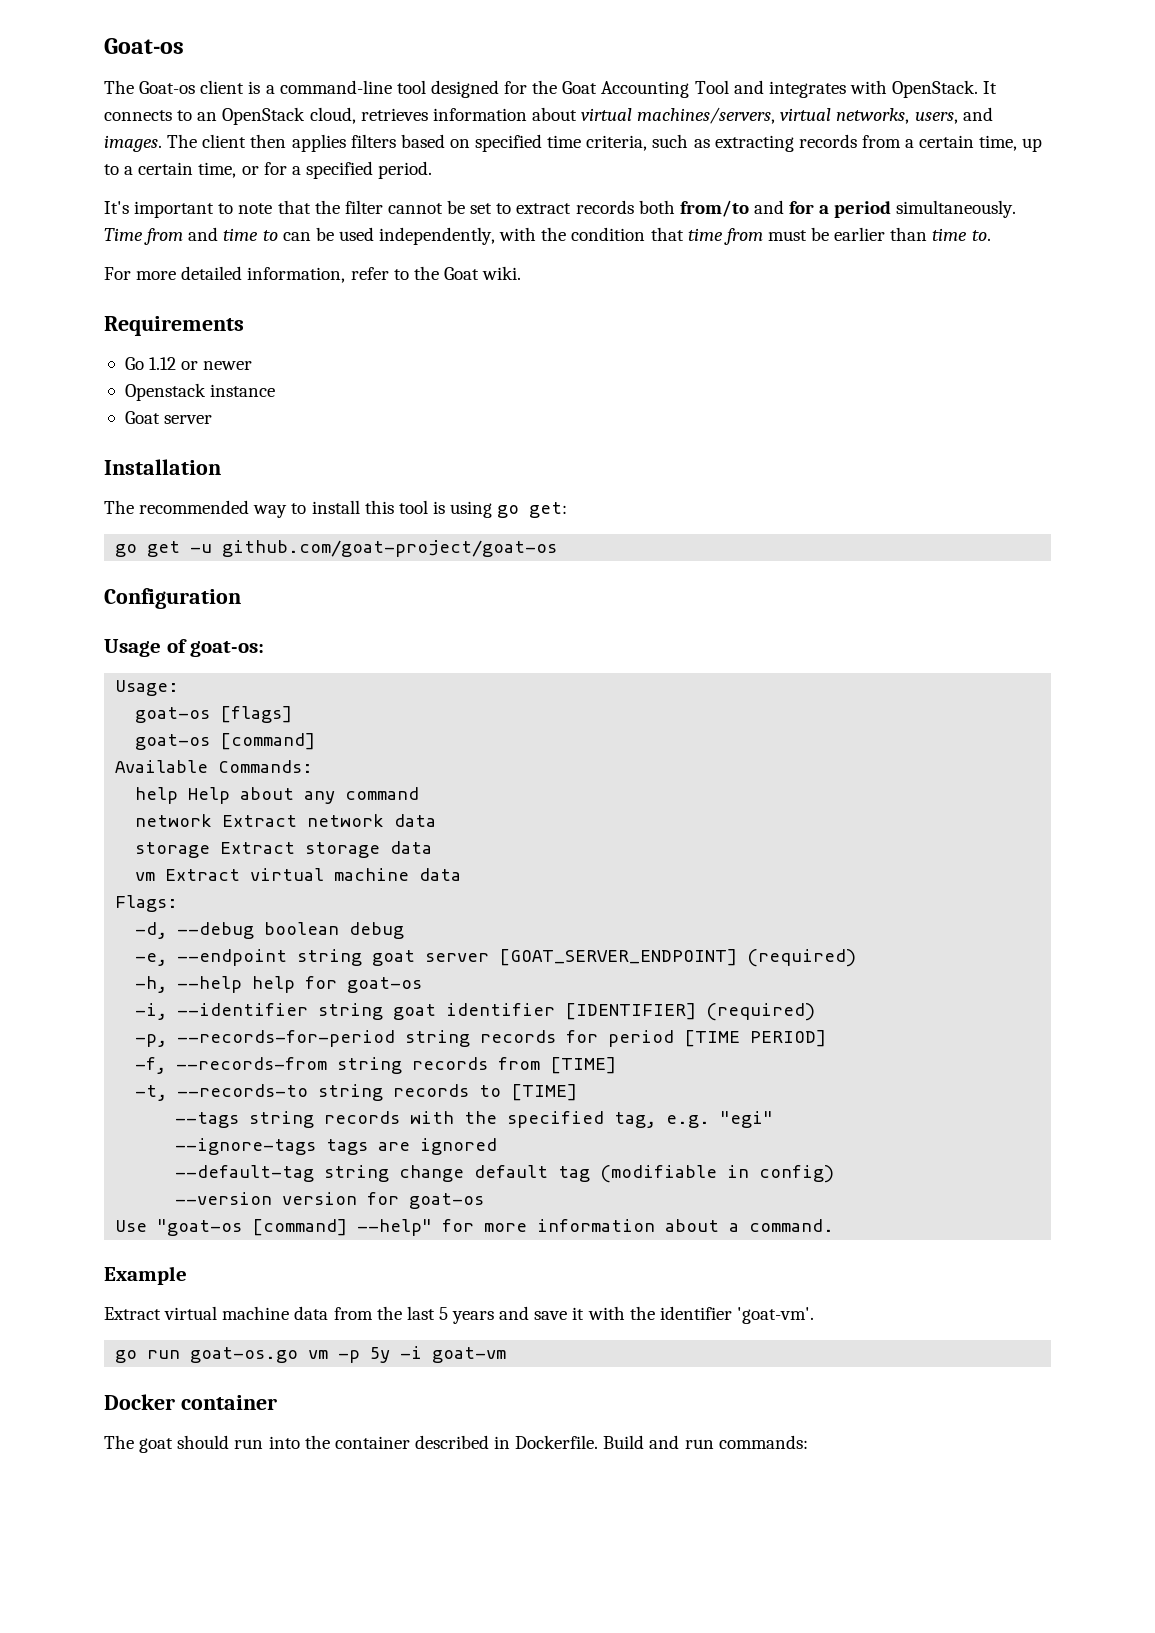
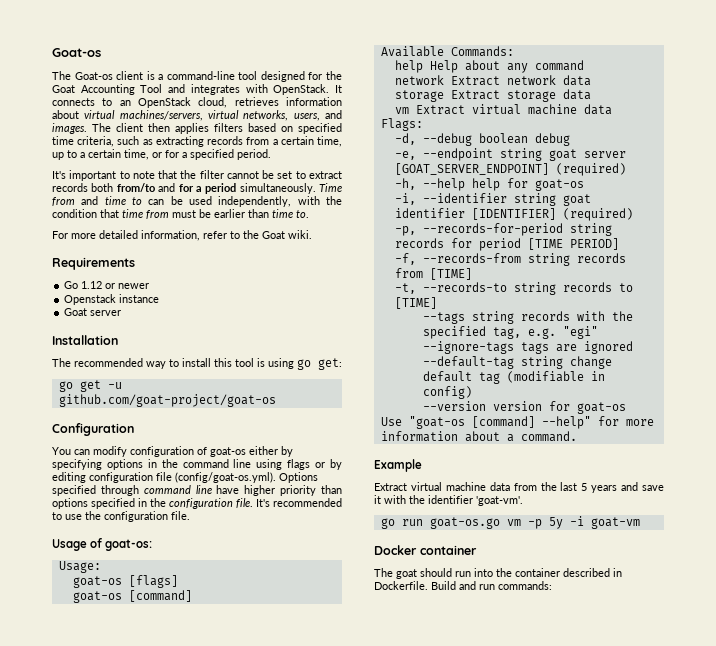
+ You can modify configuration of goat-os either by specifying options in the command line using flags or by editing configuration file (config/goat-os.yml). Options specified through command line have higher priority than options specified in the configuration file. It's recommended to use the configuration file.

